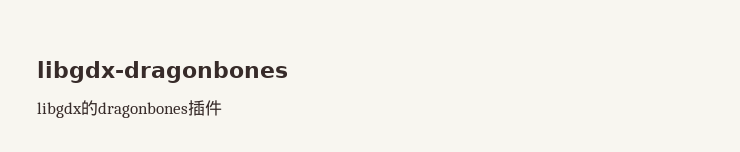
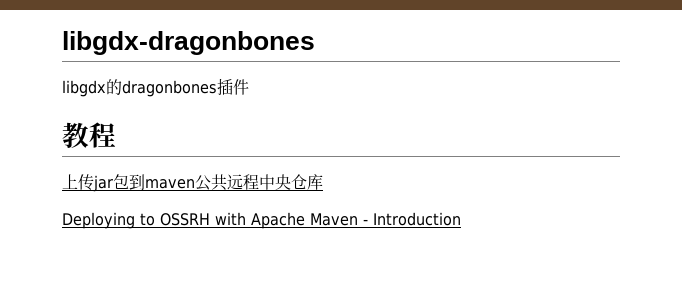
+ 教程
+ 上传jar包到maven公共远程中央仓库
+ Deploying to OSSRH with Apache Maven - Introduction

